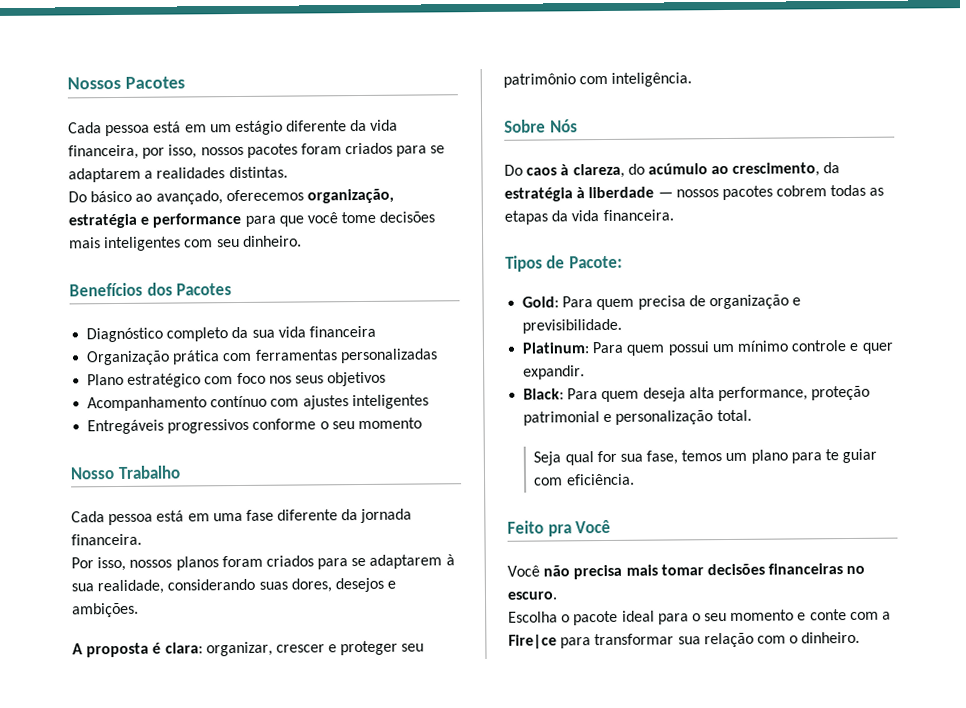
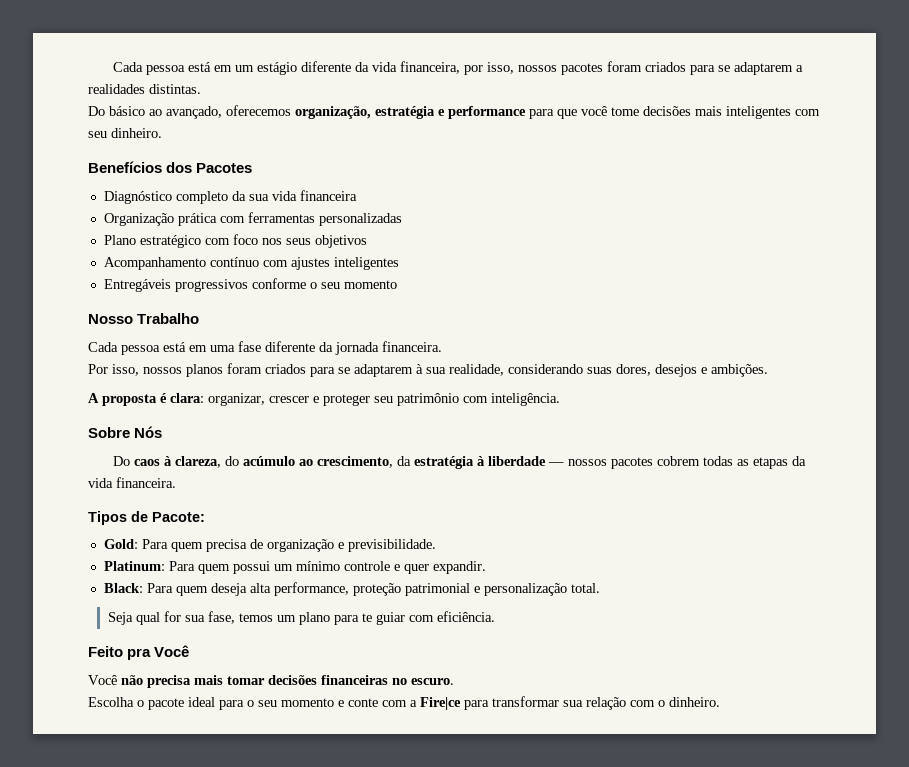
- Nossos Pacotes

